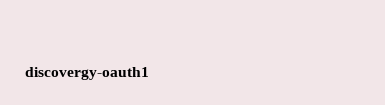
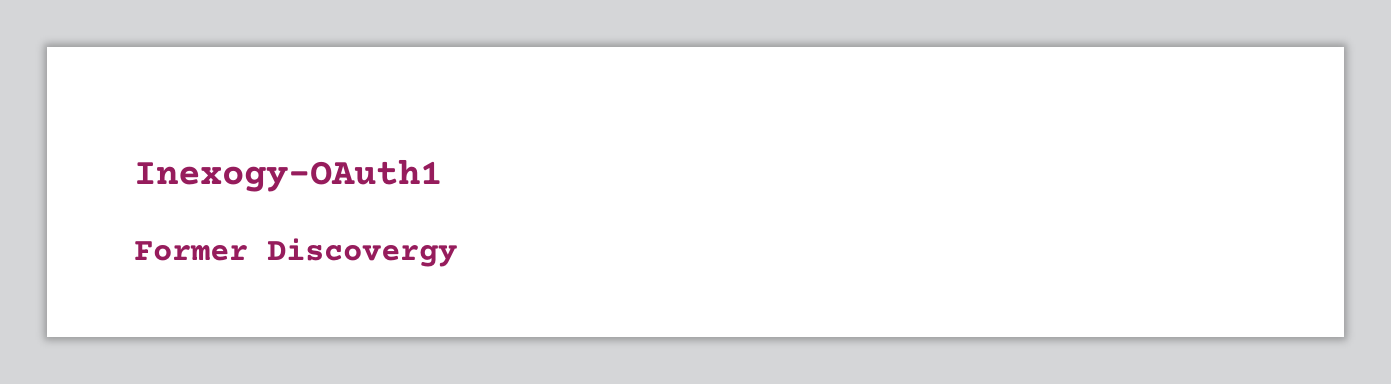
- discovergy-oauth1
+ Inexogy-OAuth1
+ Former Discovergy

